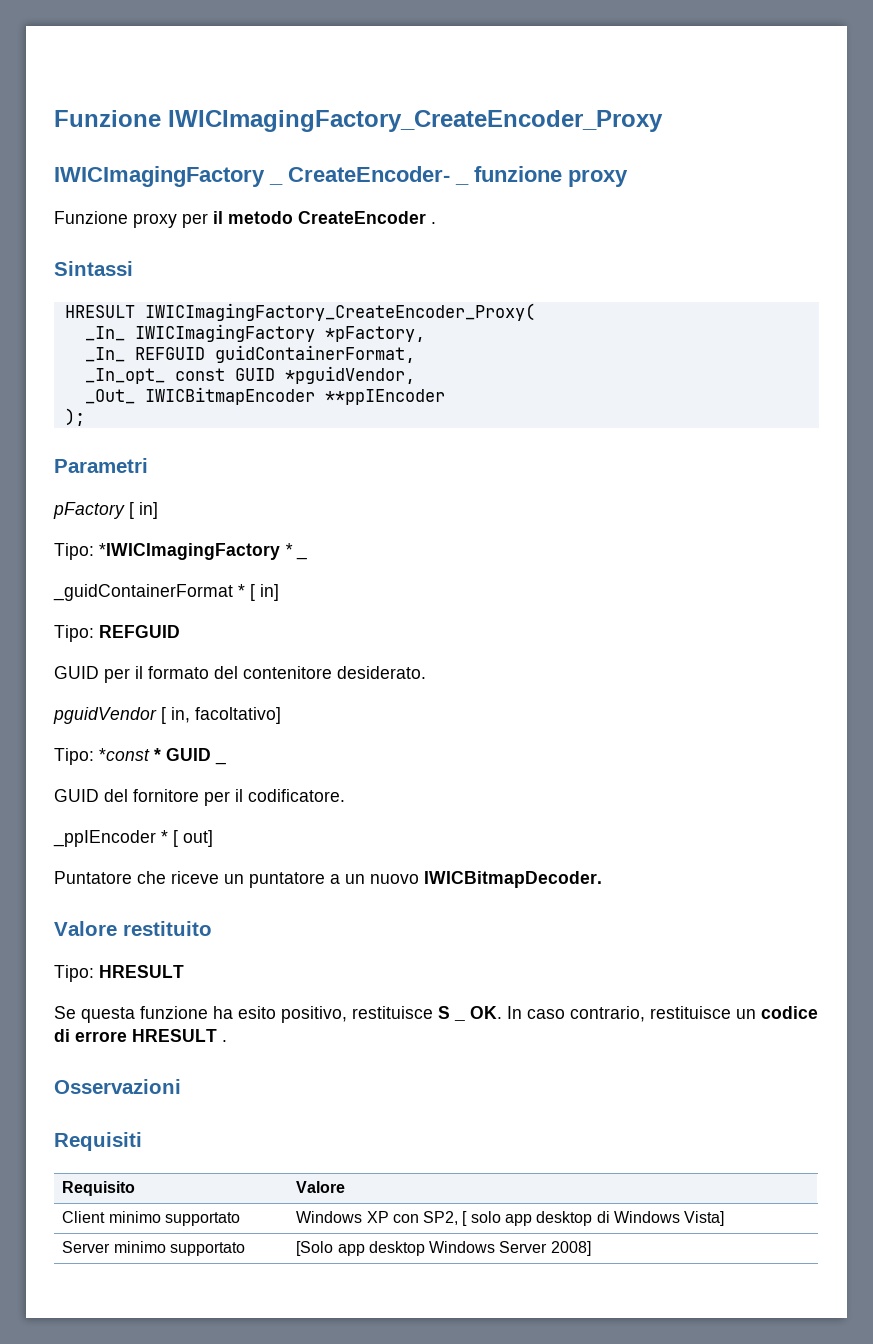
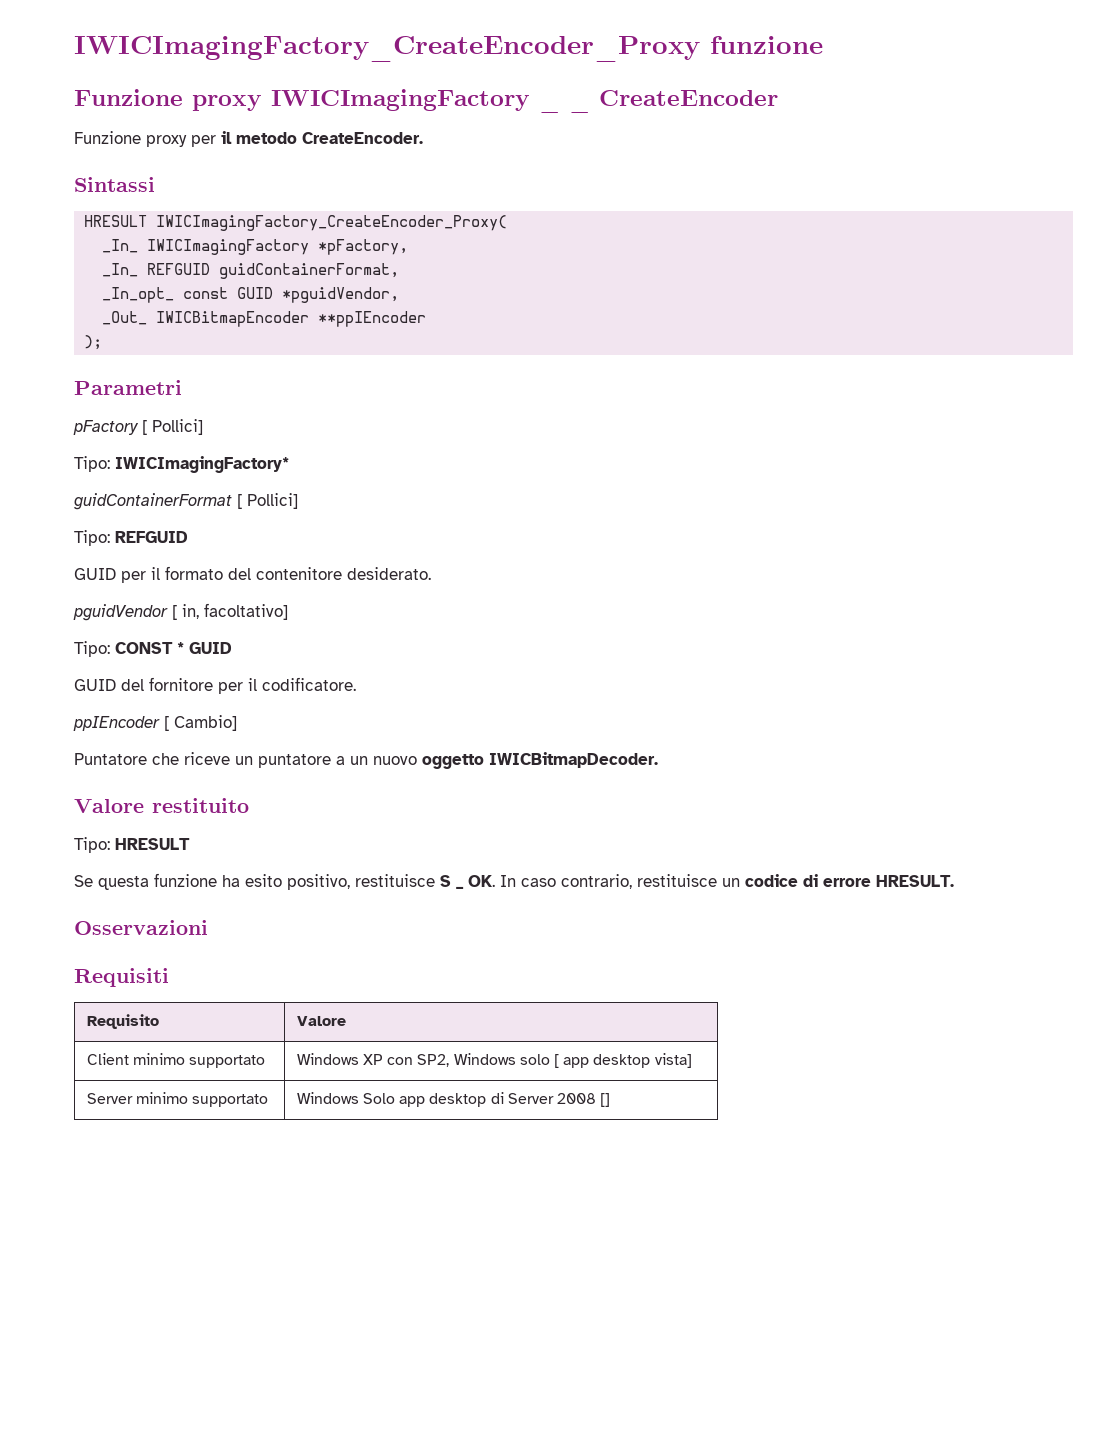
- Funzione IWICImagingFactory_CreateEncoder_Proxy
- IWICImagingFactory _ CreateEncoder- _ funzione proxy
+ IWICImagingFactory_CreateEncoder_Proxy funzione
+ Funzione proxy IWICImagingFactory _ _ CreateEncoder
- Funzione proxy per il metodo CreateEncoder .
+ Funzione proxy per il metodo CreateEncoder.
- pFactory [ in]
- Tipo: *IWICImagingFactory * _
- _guidContainerFormat * [ in]
+ pFactory [ Pollici]
+ Tipo: IWICImagingFactory*
+ guidContainerFormat [ Pollici]
- Tipo: *const * GUID _
+ Tipo: CONST * GUID
- _ppIEncoder * [ out]
+ ppIEncoder [ Cambio]
- Puntatore che riceve un puntatore a un nuovo IWICBitmapDecoder.
+ Puntatore che riceve un puntatore a un nuovo oggetto IWICBitmapDecoder.
- Se questa funzione ha esito positivo, restituisce S _ OK. In caso contrario, restituisce un codice di errore HRESULT .
+ Se questa funzione ha esito positivo, restituisce S _ OK. In caso contrario, restituisce un codice di errore HRESULT.
- Client minimo supportato | Windows XP con SP2, [ solo app desktop di Windows Vista]
- Server minimo supportato | [Solo app desktop Windows Server 2008]
+ Client minimo supportato | Windows XP con SP2, Windows solo [ app desktop vista]
+ Server minimo supportato | Windows Solo app desktop di Server 2008 []

